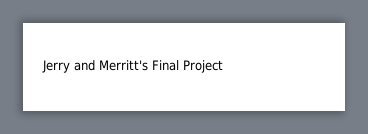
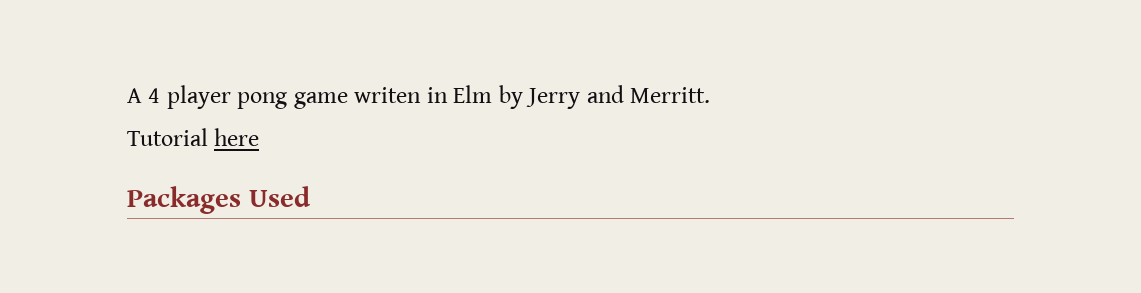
- Jerry and Merritt's Final Project
+ A 4 player pong game writen in Elm by Jerry and Merritt.
+ Tutorial here
+ Packages Used

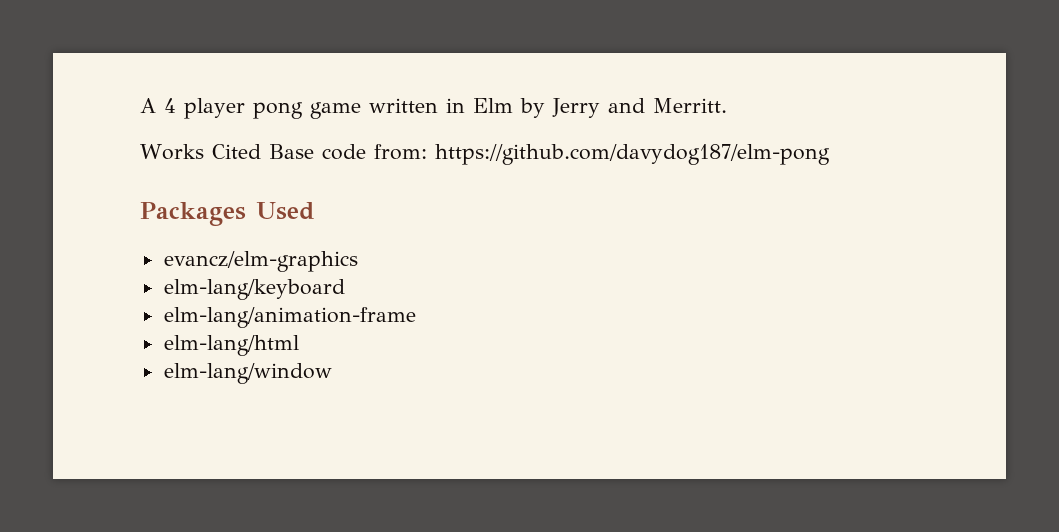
- A 4 player pong game writen in Elm by Jerry and Merritt.
+ A 4 player pong game written in Elm by Jerry and Merritt.
- Tutorial here
+ Works Cited Base code from: https://github.com/davydog187/elm-pong
  Packages Used
+ evancz/elm-graphics
+ elm-lang/keyboard
+ elm-lang/animation-frame
+ elm-lang/html
+ elm-lang/window

